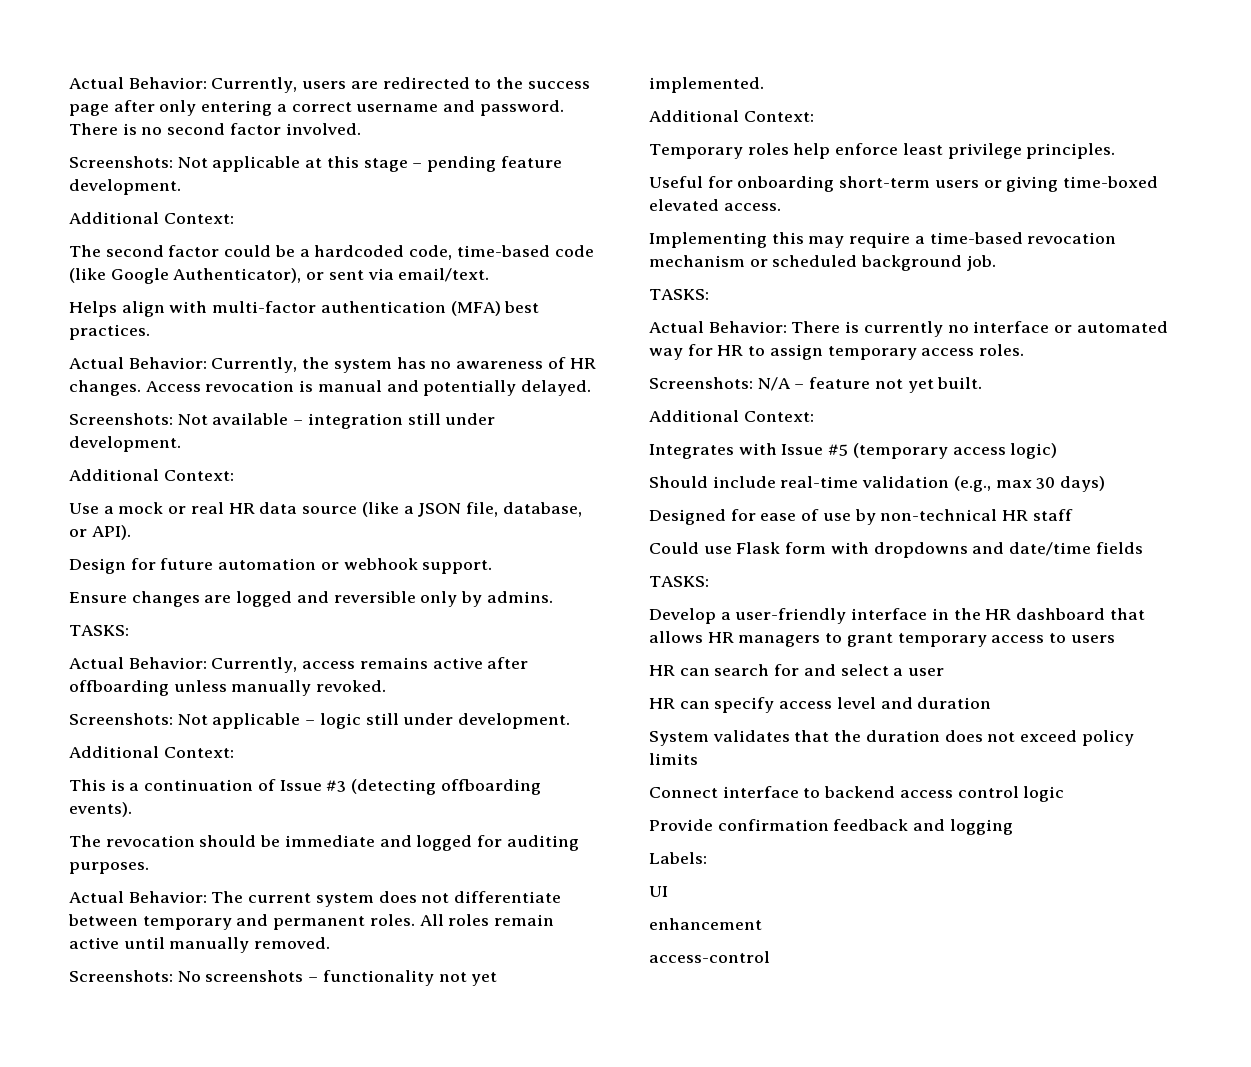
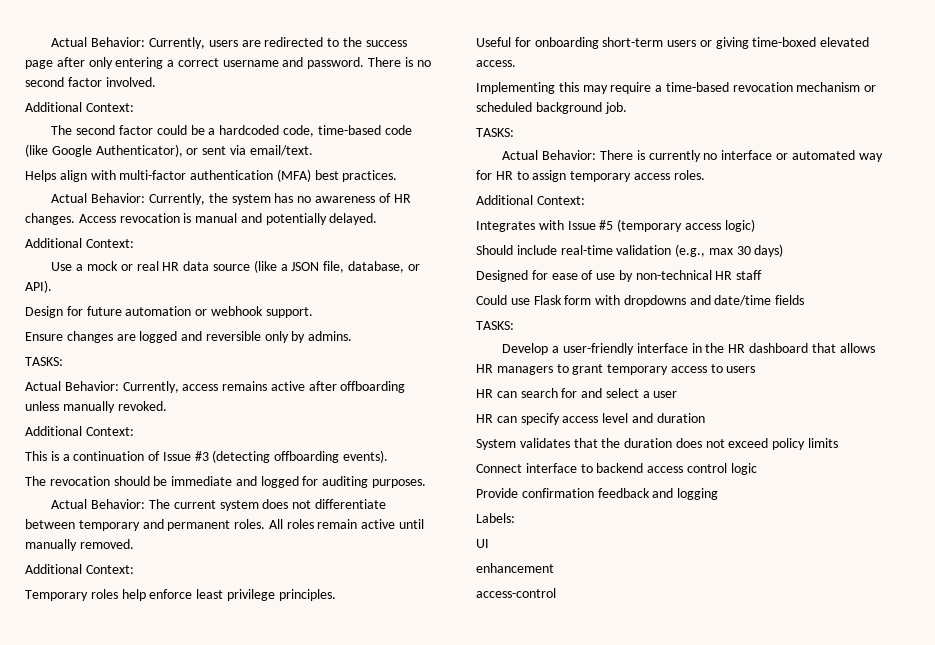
- Screenshots: Not applicable at this stage – pending feature development.
- Screenshots: Not available – integration still under development.
- Screenshots: Not applicable – logic still under development.
- Screenshots: No screenshots – functionality not yet implemented.
- Screenshots: N/A – feature not yet built.

